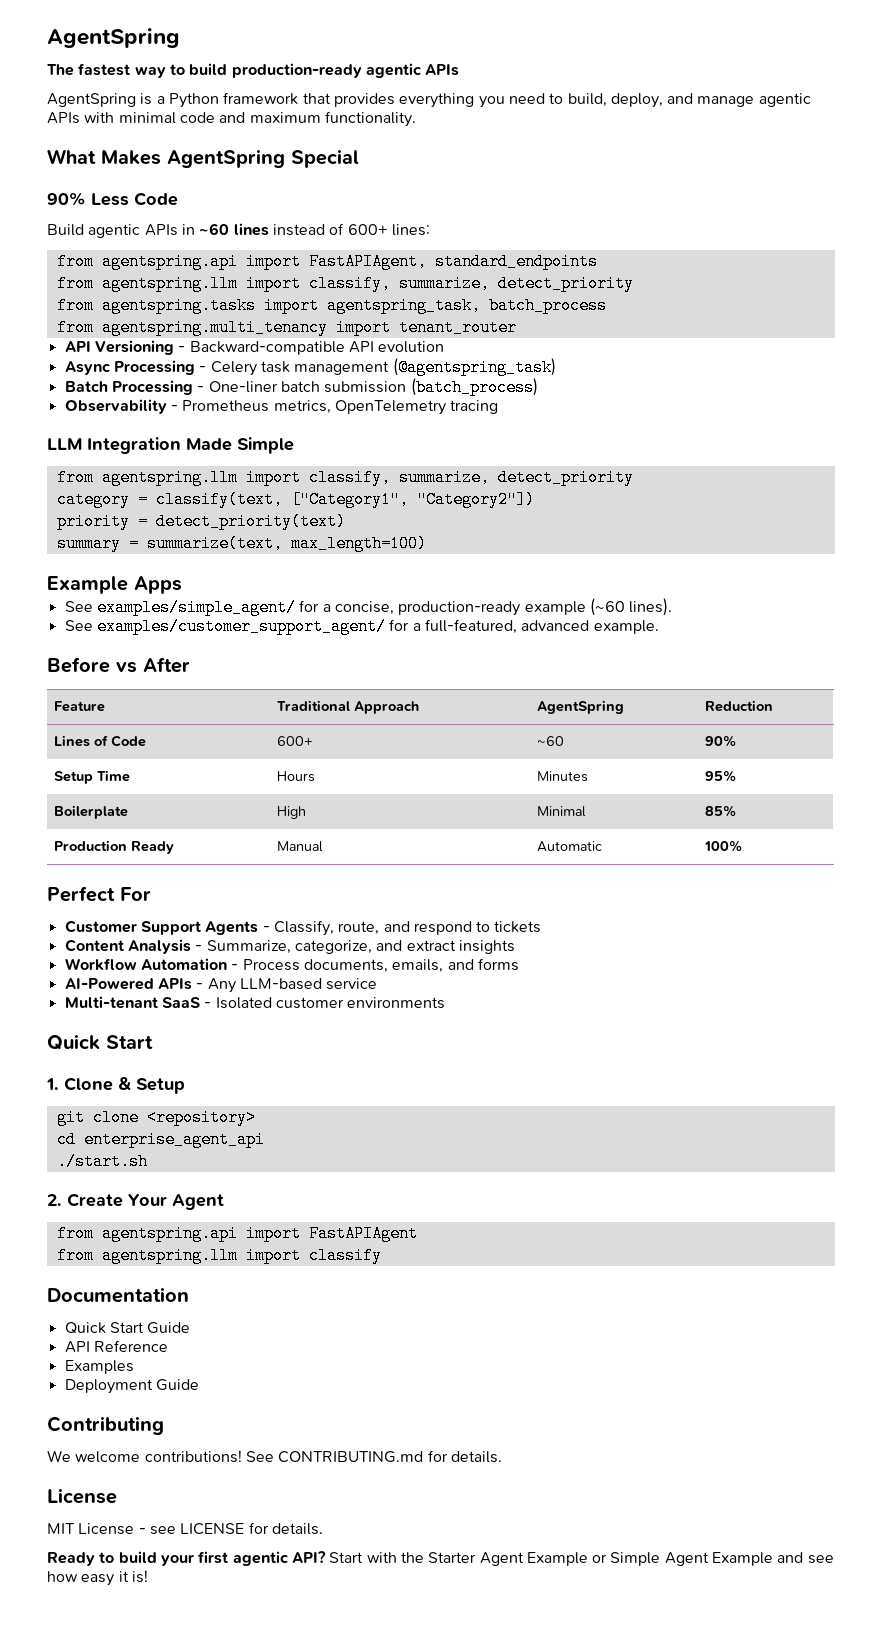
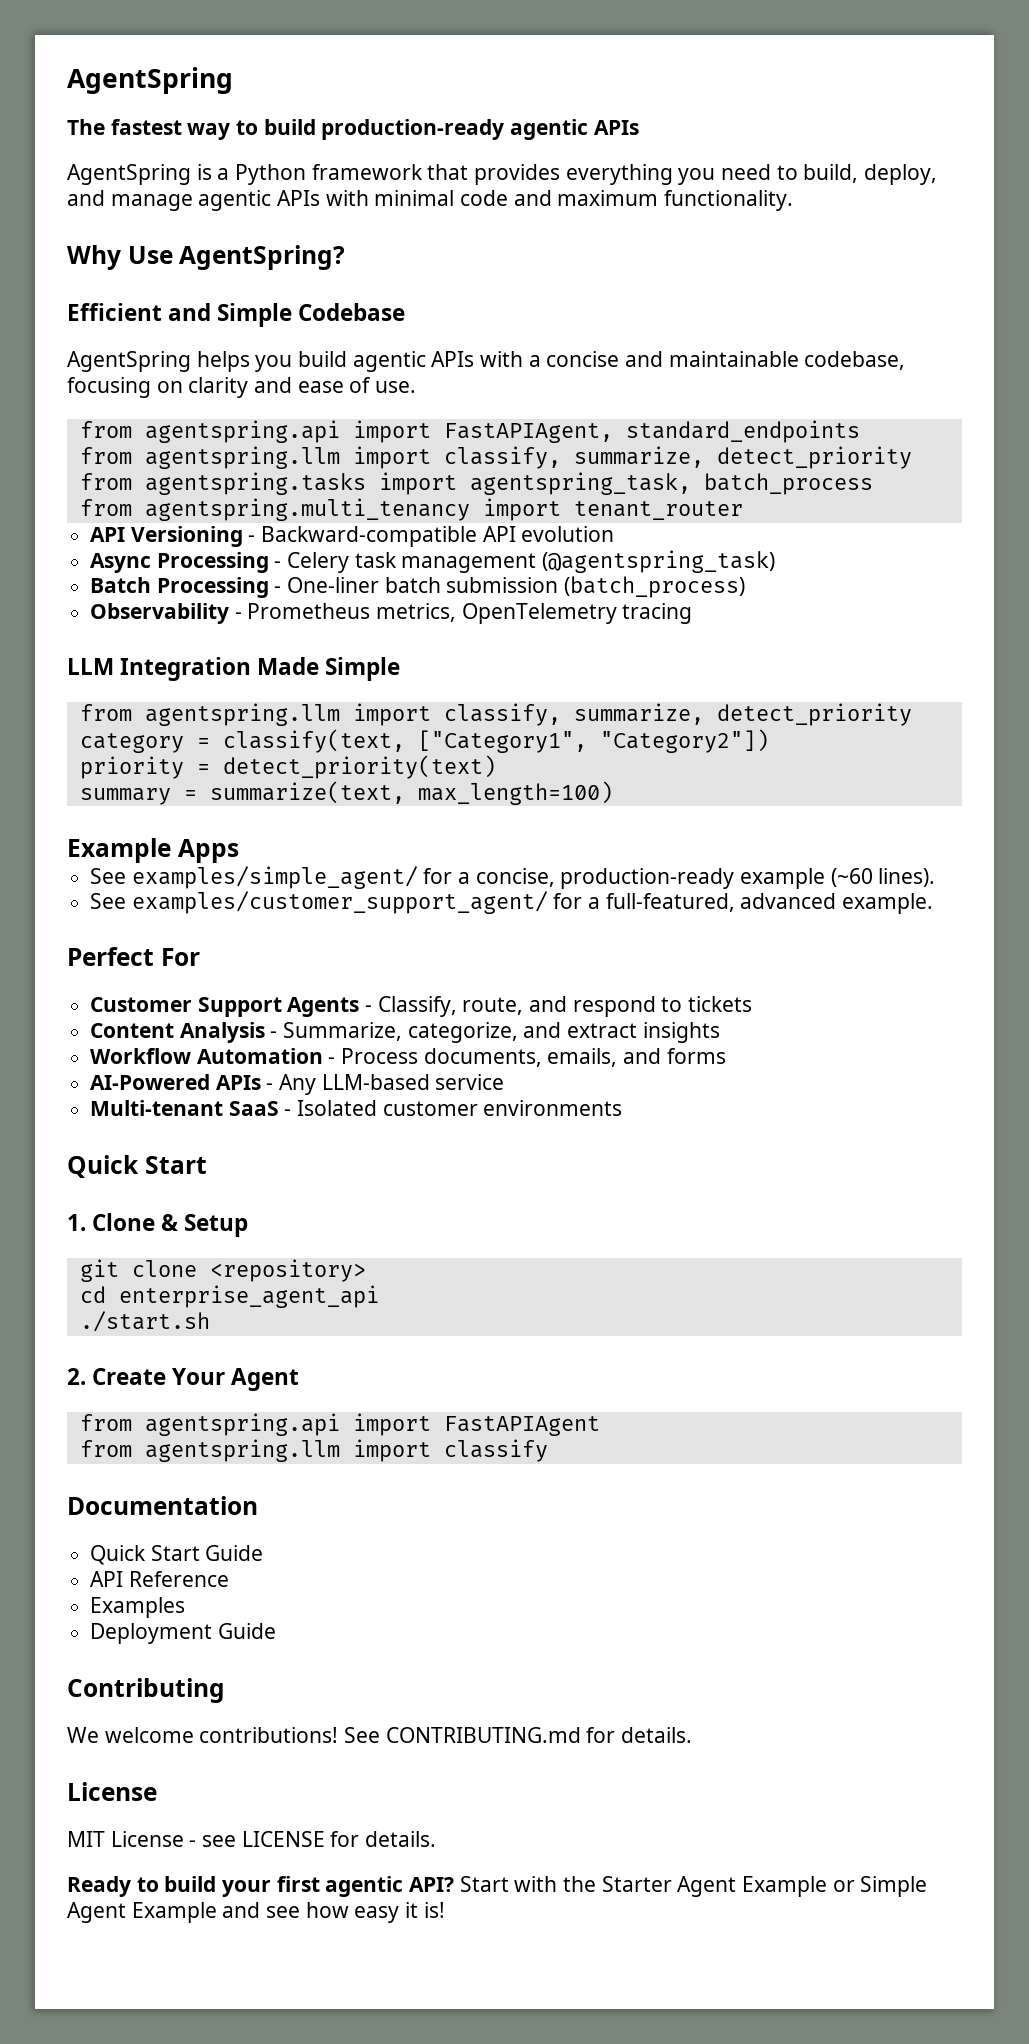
- What Makes AgentSpring Special
- 90% Less Code
- Build agentic APIs in ~60 lines instead of 600+ lines:
+ Why Use AgentSpring?
+ Efficient and Simple Codebase
+ AgentSpring helps you build agentic APIs with a concise and maintainable codebase, focusing on clarity and ease of use.
- Before vs After
- Feature | Traditional Approach | AgentSpring | Reduction
- Lines of Code | 600+ | ~60 | 90%
- Setup Time | Hours | Minutes | 95%
- Boilerplate | High | Minimal | 85%
- Production Ready | Manual | Automatic | 100%

